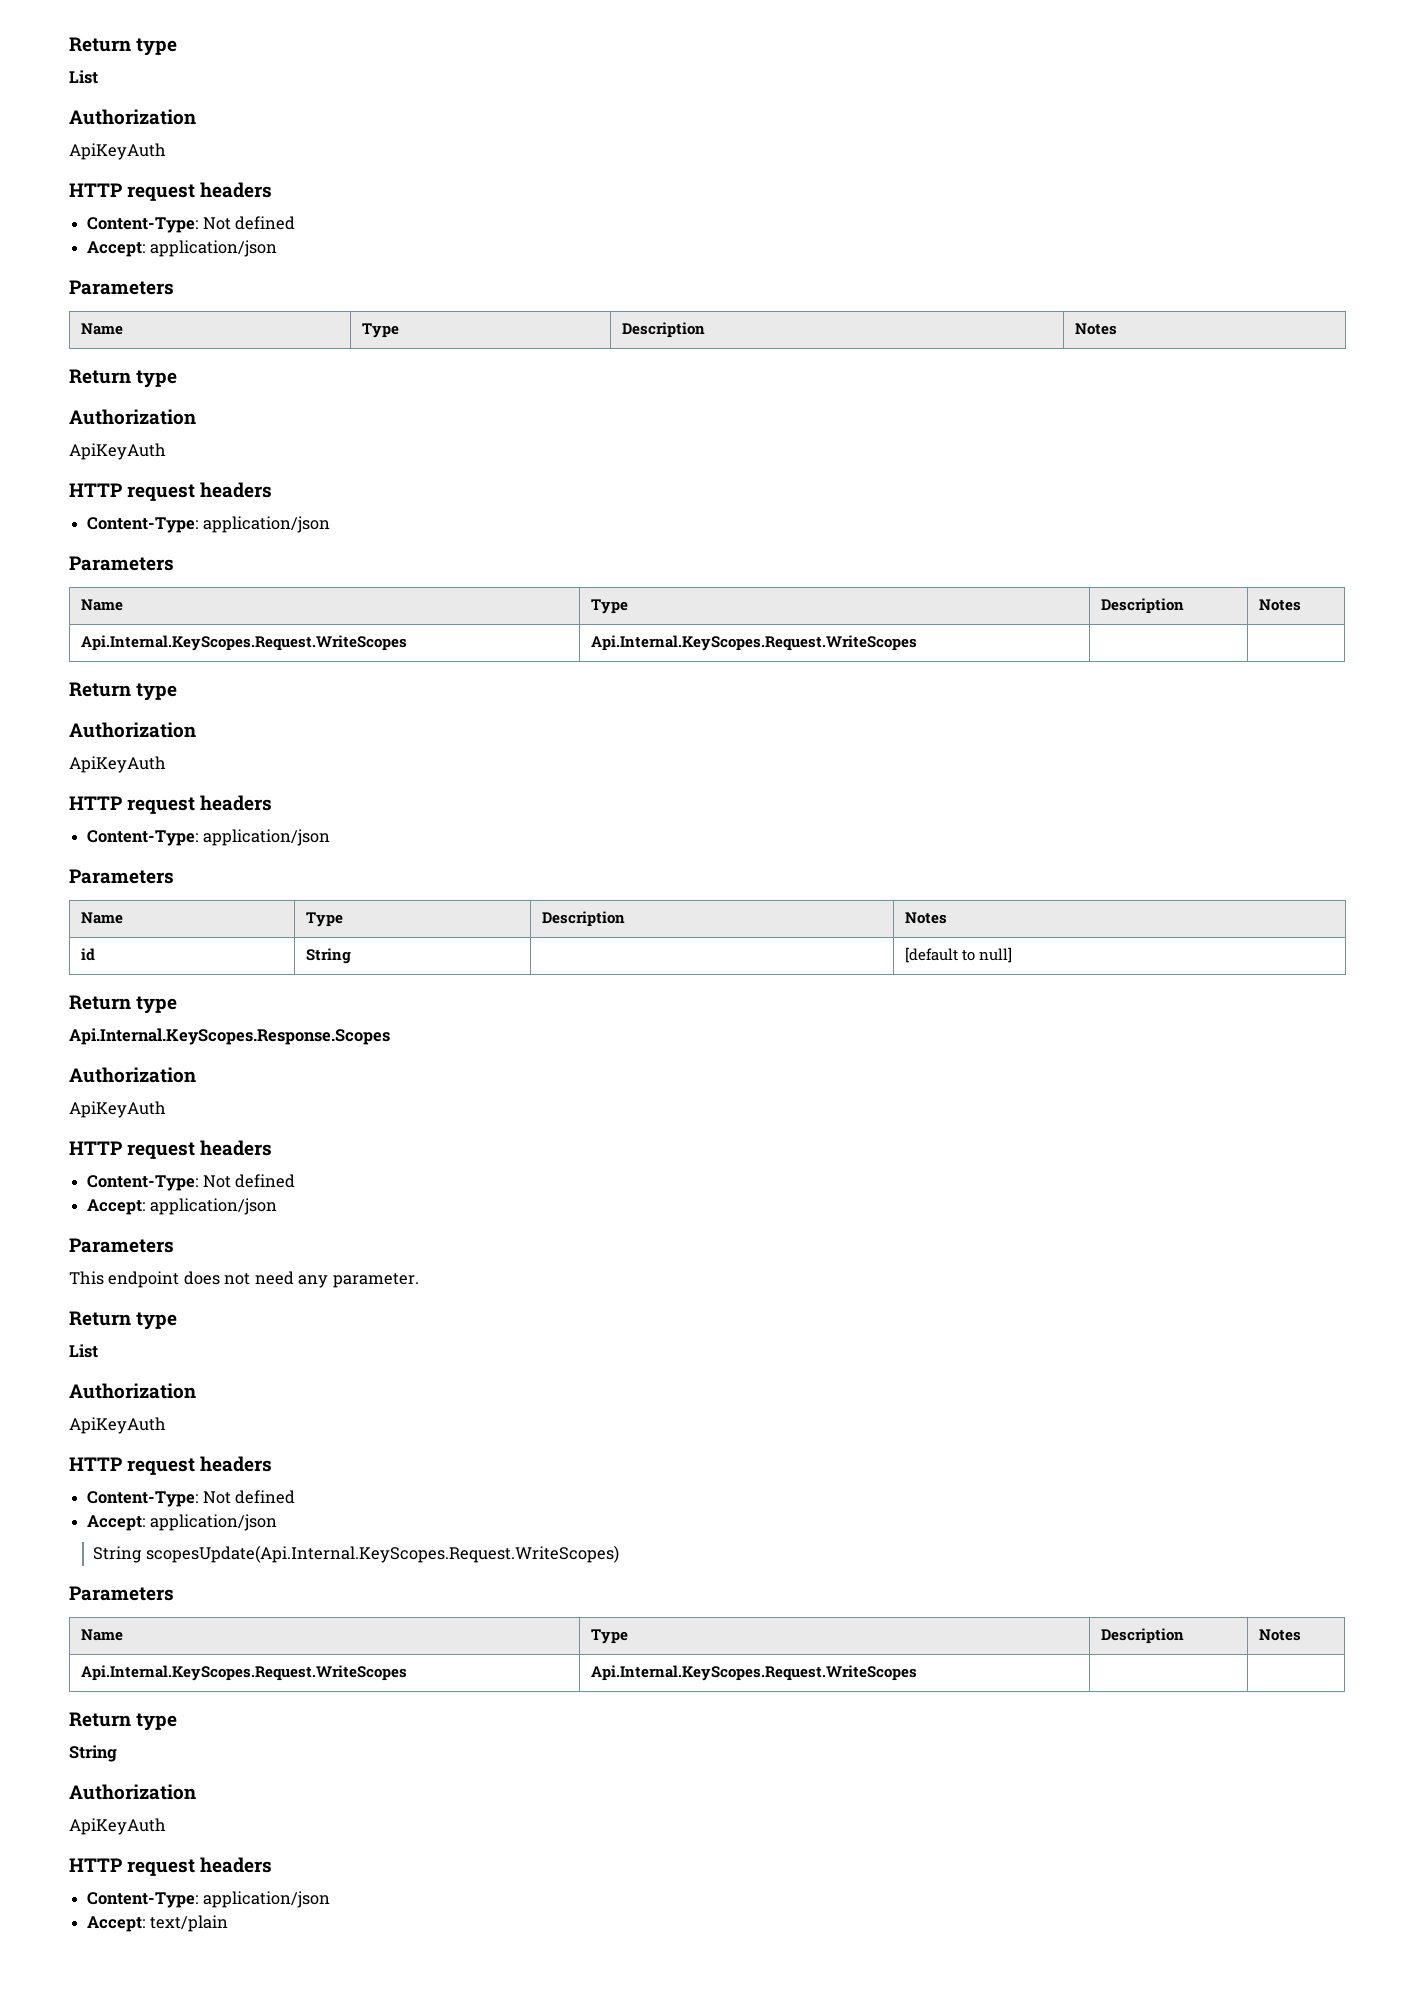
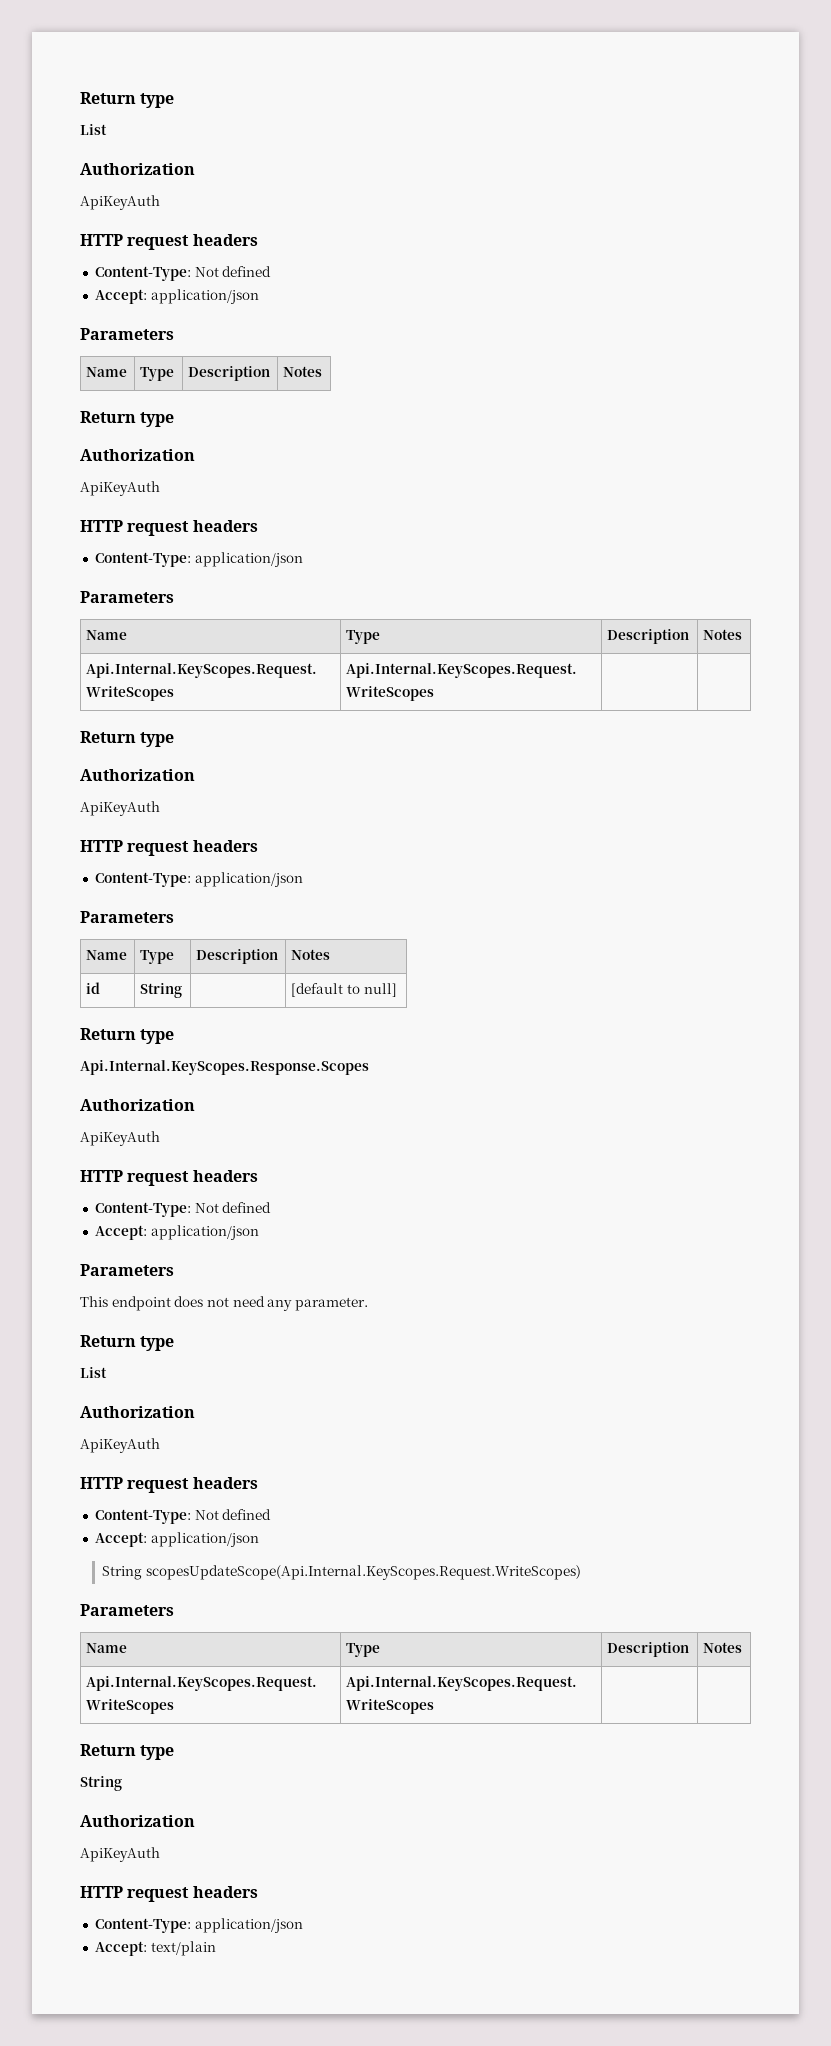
- String scopesUpdate(Api.Internal.KeyScopes.Request.WriteScopes)
+ String scopesUpdateScope(Api.Internal.KeyScopes.Request.WriteScopes)

